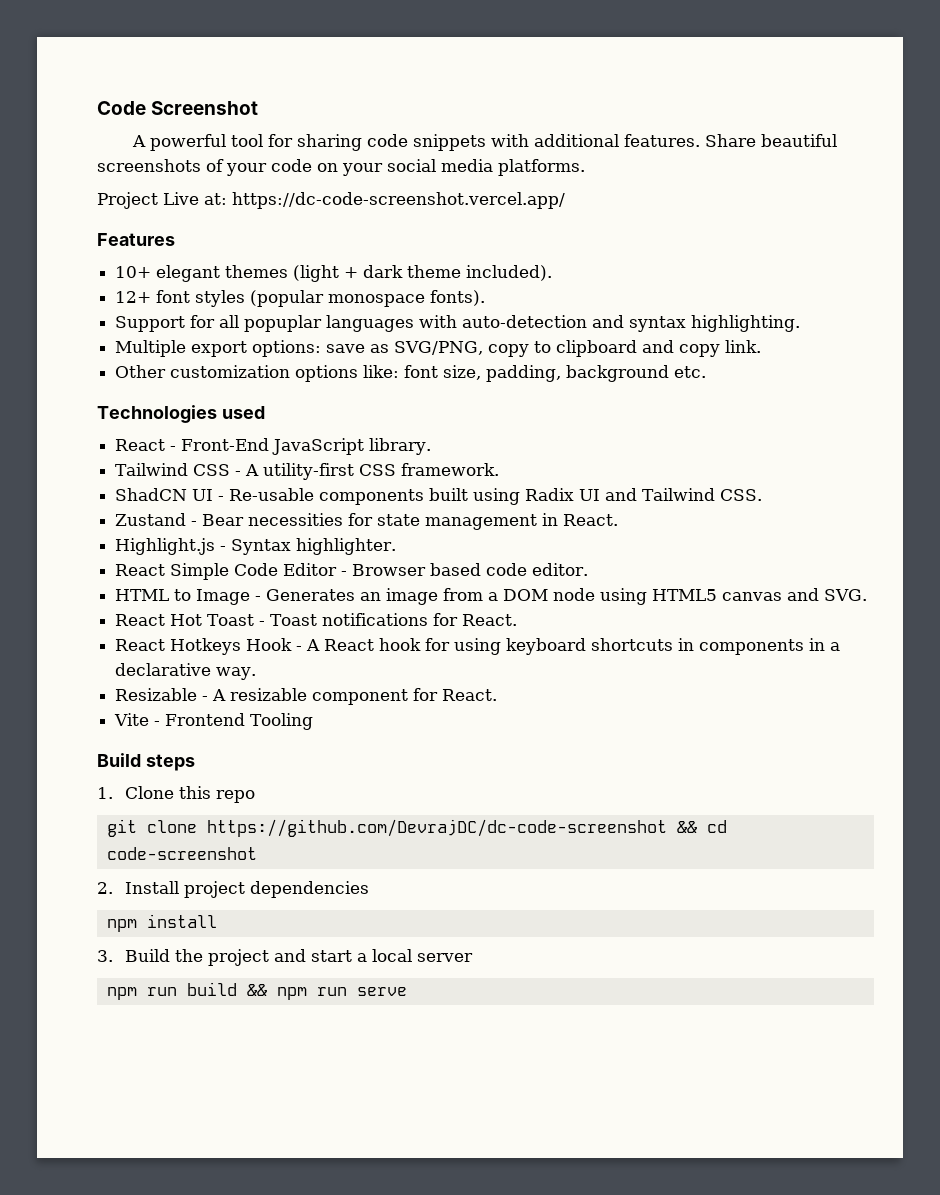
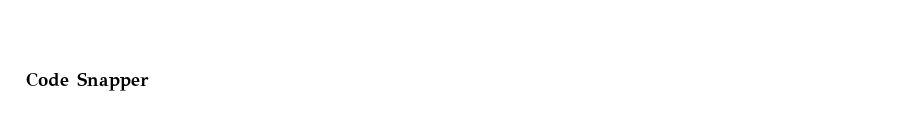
- Code Screenshot
- A powerful tool for sharing code snippets with additional features. Share beautiful screenshots of your code on your social media platforms.
- Project Live at: https://dc-code-screenshot.vercel.app/
- Features
- 10+ elegant themes (light + dark theme included).
- 12+ font styles (popular monospace fonts).
- Support for all popuplar languages with auto-detection and syntax highlighting.
- Multiple export options: save as SVG/PNG, copy to clipboard and copy link.
- Other customization options like: font size, padding, background etc.
- Technologies used
- React - Front-End JavaScript library.
- Tailwind CSS - A utility-first CSS framework.
- ShadCN UI - Re-usable components built using Radix UI and Tailwind CSS.
- Zustand - Bear necessities for state management in React.
- Highlight.js - Syntax highlighter.
- React Simple Code Editor - Browser based code editor.
- HTML to Image - Generates an image from a DOM node using HTML5 canvas and SVG.
- React Hot Toast - Toast notifications for React.
- React Hotkeys Hook - A React hook for using keyboard shortcuts in components in a declarative way.
- Resizable - A resizable component for React.
- Vite - Frontend Tooling
- Build steps
- 1. Clone this repo
- git clone https://github.com/DevrajDC/dc-code-screenshot && cd code-screenshot
- 2. Install project dependencies
- npm install
- 3. Build the project and start a local server
- npm run build && npm run serve
+ Code Snapper

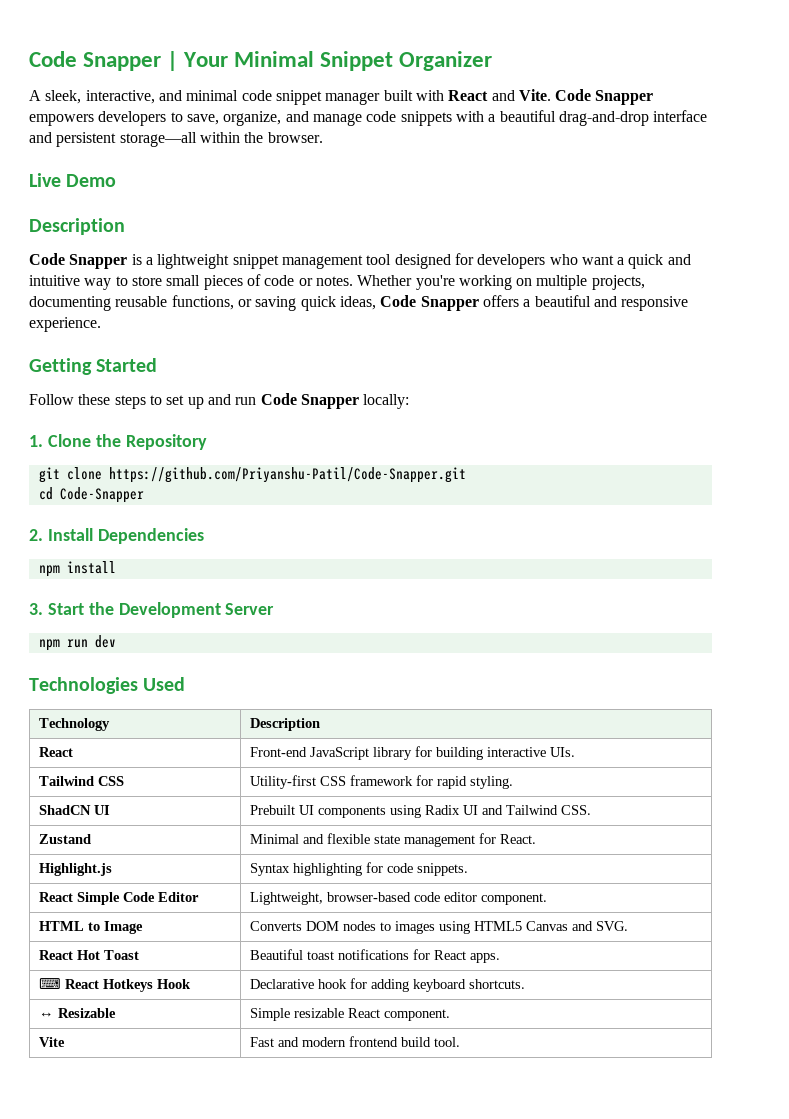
- Code Snapper
+ Code Snapper | Your Minimal Snippet Organizer
+ A sleek, interactive, and minimal code snippet manager built with React and Vite. Code Snapper empowers developers to save, organize, and manage code snippets with a beautiful drag-and-drop interface and persistent storage—all within the browser.
+ Live Demo
+ Description
+ Code Snapper is a lightweight snippet management tool designed for developers who want a quick and intuitive way to store small pieces of code or notes. Whether you're working on multiple projects, documenting reusable functions, or saving quick ideas, Code Snapper offers a beautiful and responsive experience.
+ Getting Started
+ Follow these steps to set up and run Code Snapper locally:
+ 1. Clone the Repository
+ git clone https://github.com/Priyanshu-Patil/Code-Snapper.git
+ cd Code-Snapper
+ 2. Install Dependencies
+ npm install
+ 3. Start the Development Server
+ npm run dev
+ Technologies Used
+ Technology | Description
+ React | Front-end JavaScript library for building interactive UIs.
+ Tailwind CSS | Utility-first CSS framework for rapid styling.
+ ShadCN UI | Prebuilt UI components using Radix UI and Tailwind CSS.
+ Zustand | Minimal and flexible state management for React.
+ Highlight.js | Syntax highlighting for code snippets.
+ React Simple Code Editor | Lightweight, browser-based code editor component.
+ HTML to Image | Converts DOM nodes to images using HTML5 Canvas and SVG.
+ React Hot Toast | Beautiful toast notifications for React apps.
+ ⌨ React Hotkeys Hook | Declarative hook for adding keyboard shortcuts.
+ ↔ Resizable | Simple resizable React component.
+ Vite | Fast and modern frontend build tool.

